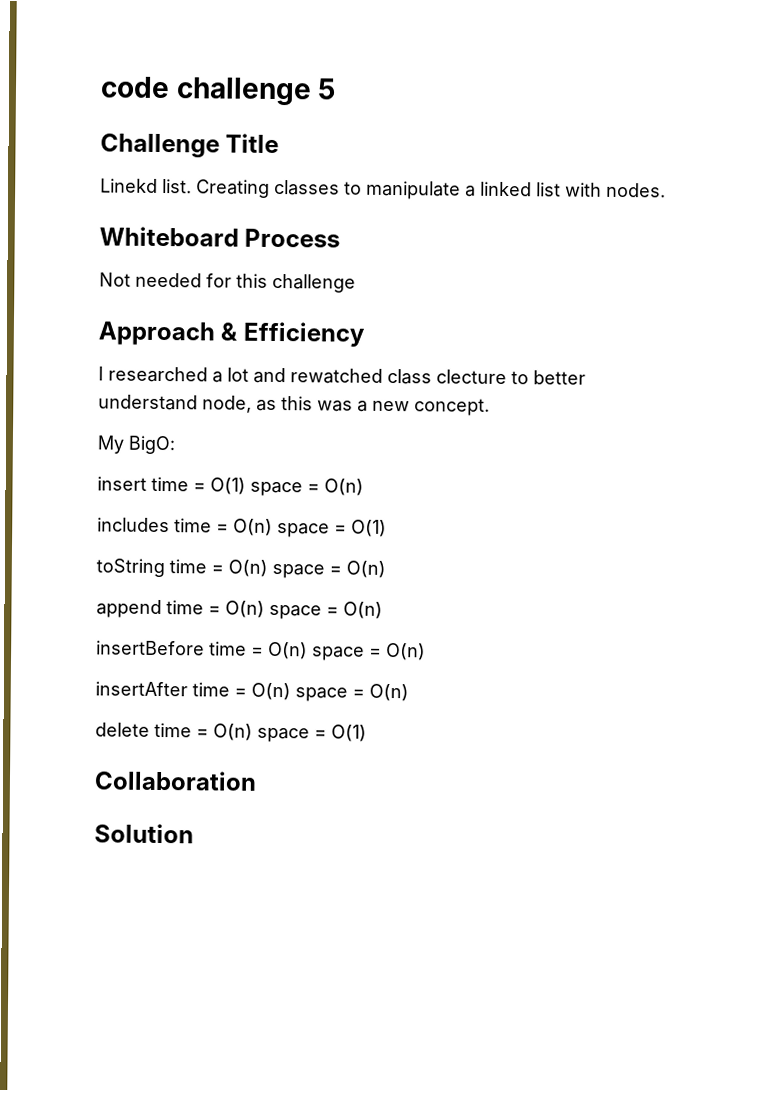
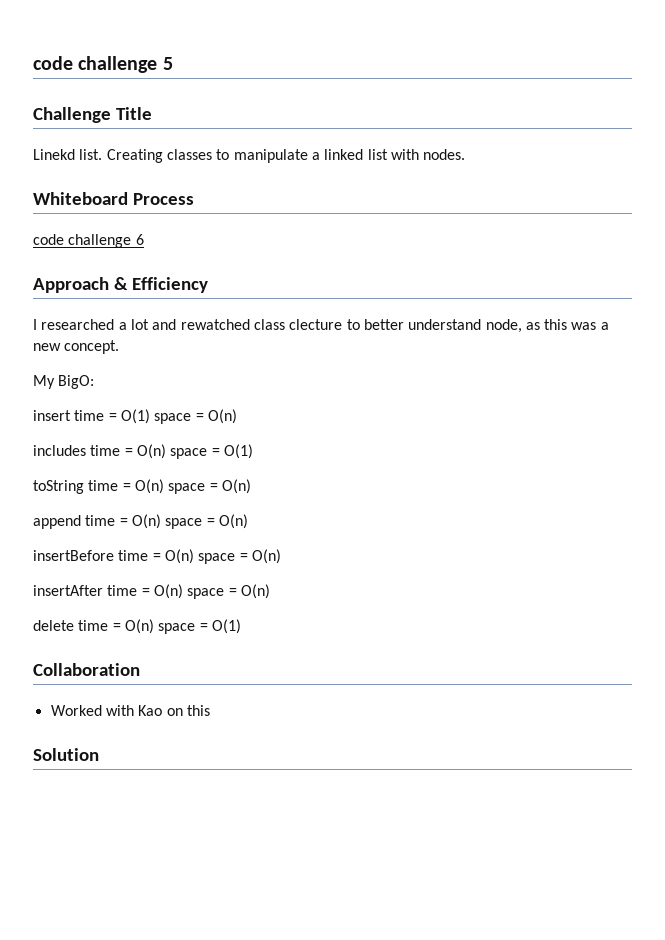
- Not needed for this challenge
+ code challenge 6
+ Worked with Kao on this

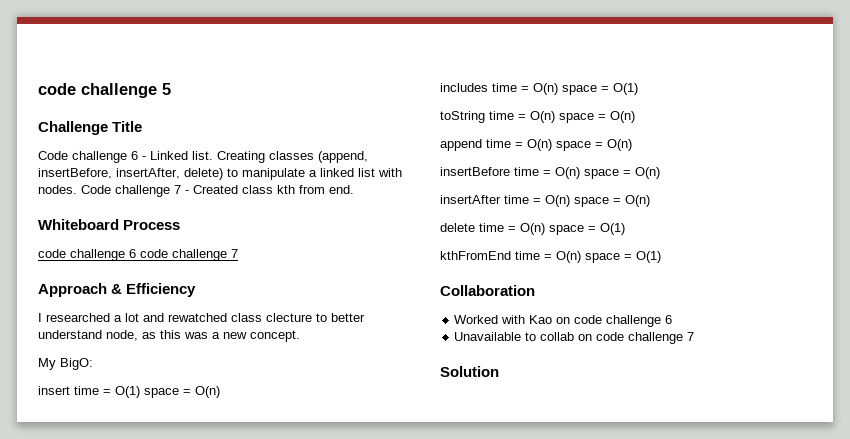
- Linekd list. Creating classes to manipulate a linked list with nodes.
+ Code challenge 6 - Linked list. Creating classes (append, insertBefore, insertAfter, delete) to manipulate a linked list with nodes. Code challenge 7 - Created class kth from end.
- code challenge 6
+ code challenge 6 code challenge 7
+ kthFromEnd time = O(n) space = O(1)
- Worked with Kao on this
+ Worked with Kao on code challenge 6
+ Unavailable to collab on code challenge 7

